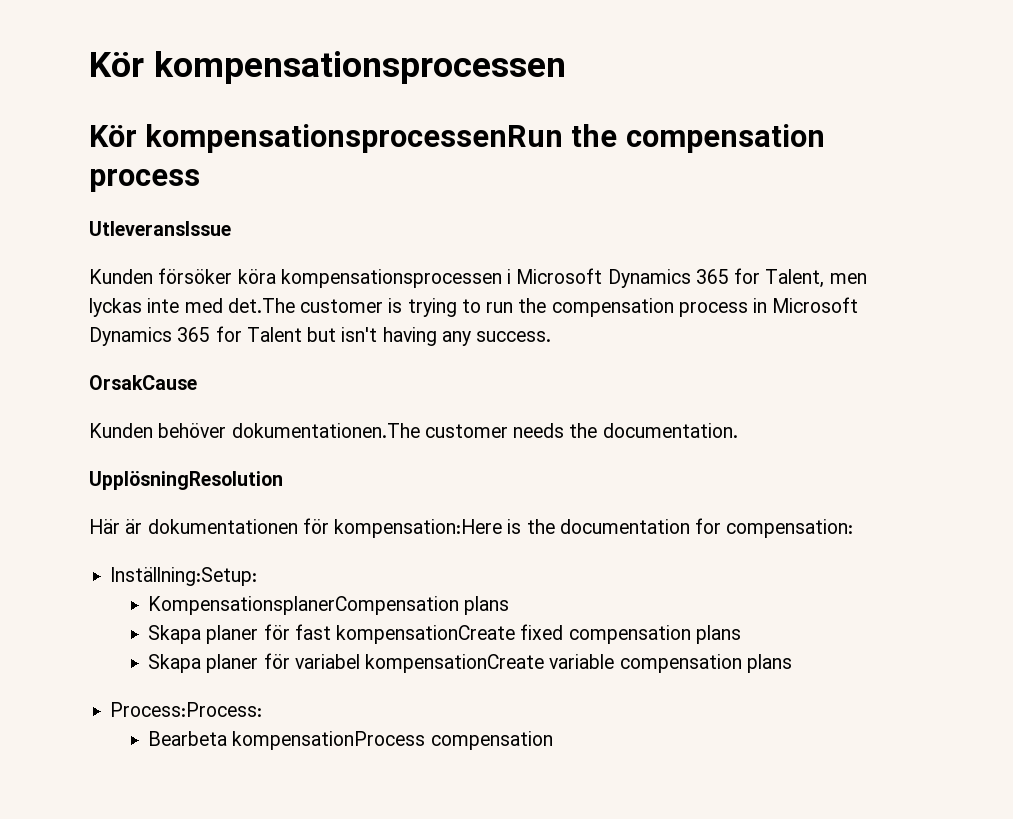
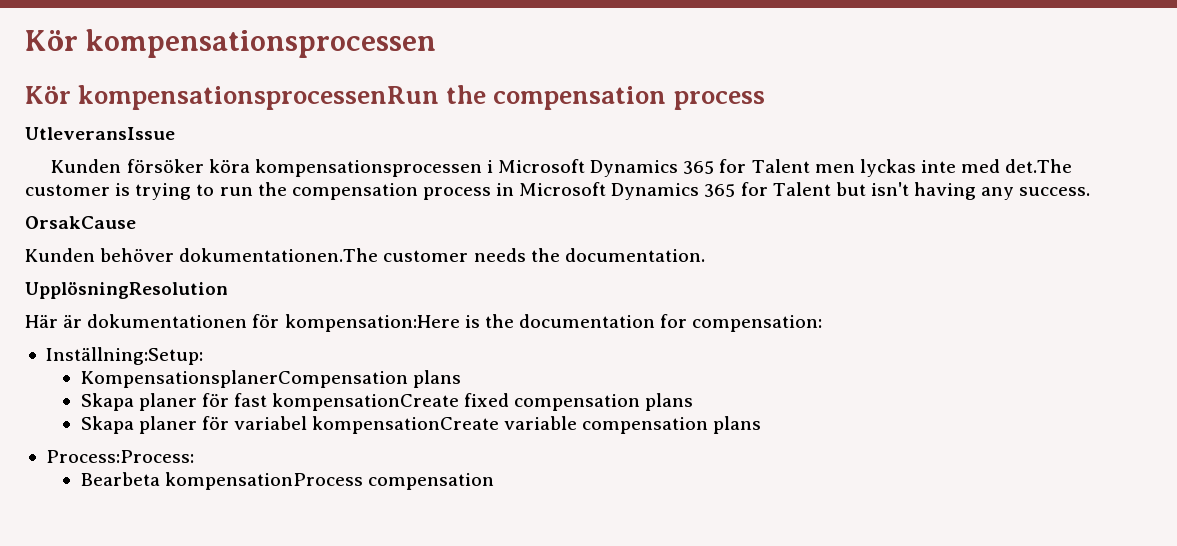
- Kunden försöker köra kompensationsprocessen i Microsoft Dynamics 365 for Talent, men lyckas inte med det.The customer is trying to run the compensation process in Microsoft Dynamics 365 for Talent but isn't having any success.
+ Kunden försöker köra kompensationsprocessen i Microsoft Dynamics 365 for Talent men lyckas inte med det.The customer is trying to run the compensation process in Microsoft Dynamics 365 for Talent but isn't having any success.

